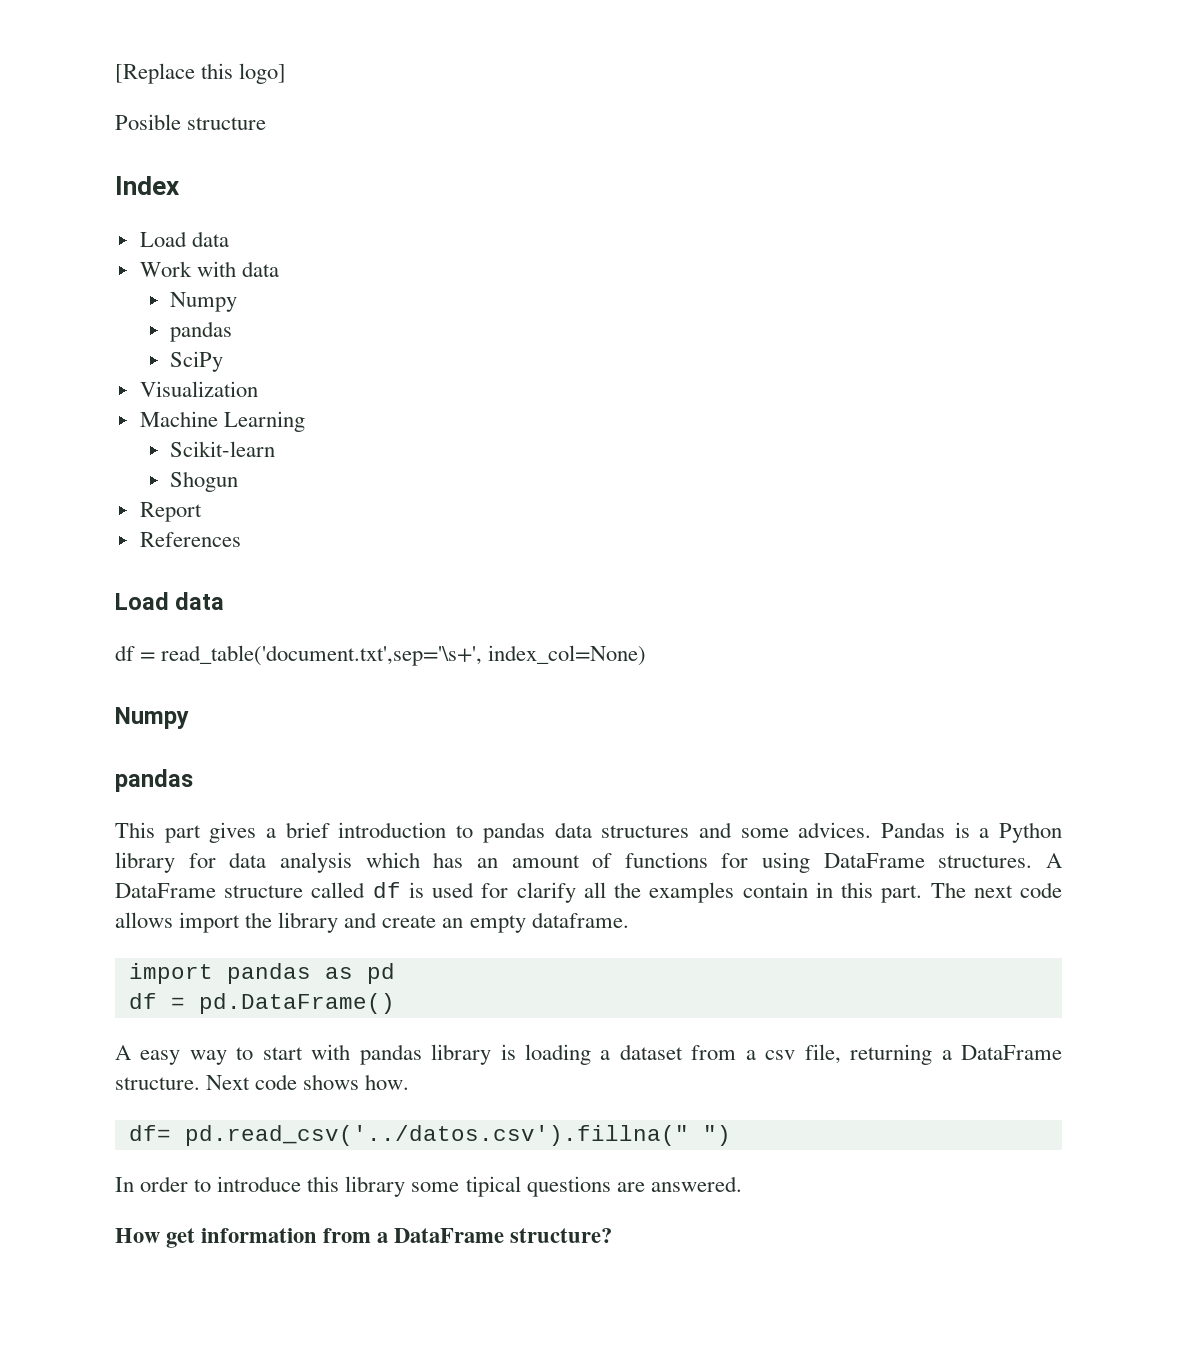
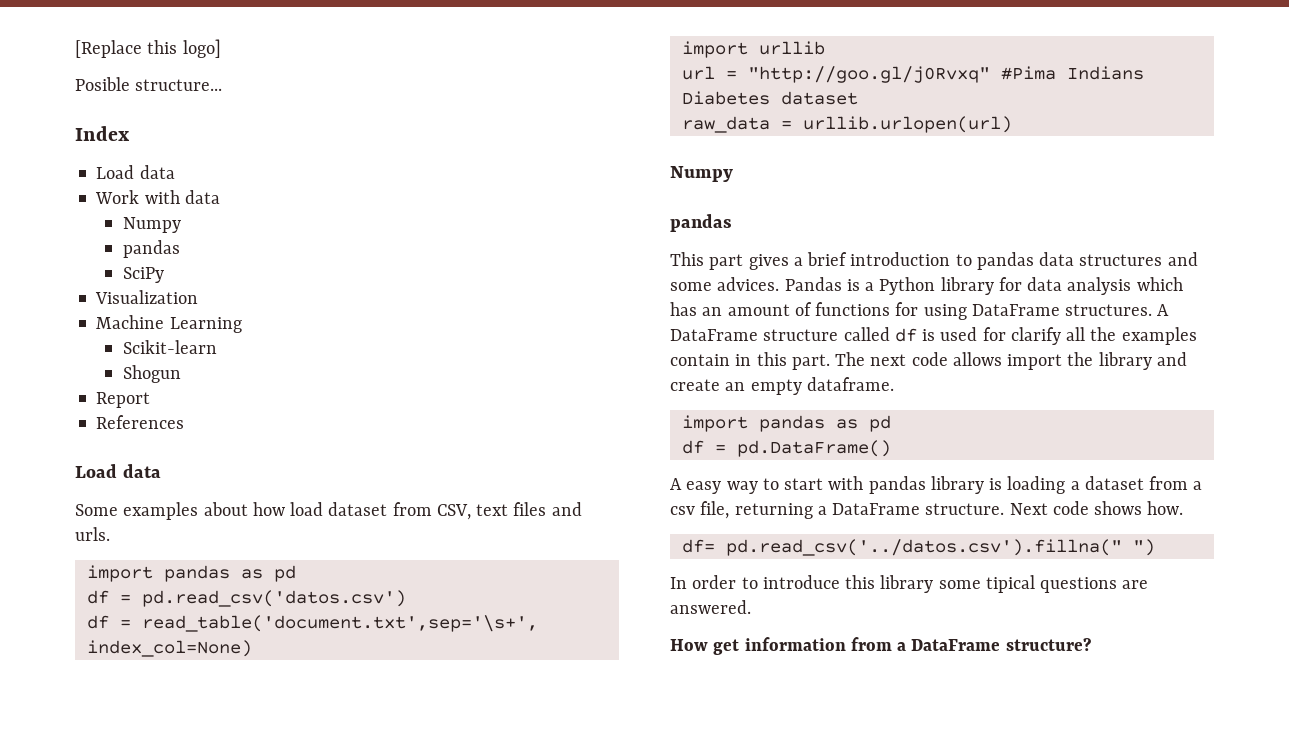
- Posible structure
+ Posible structure...
+ Some examples about how load dataset from CSV, text files and urls.
+ import pandas as pd
+ df = pd.read_csv('datos.csv')
  df = read_table('document.txt',sep='\s+', index_col=None)
+ import urllib
+ url = "http://goo.gl/j0Rvxq" #Pima Indians Diabetes dataset
+ raw_data = urllib.urlopen(url)

